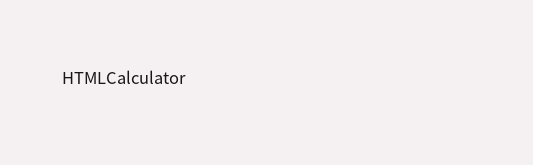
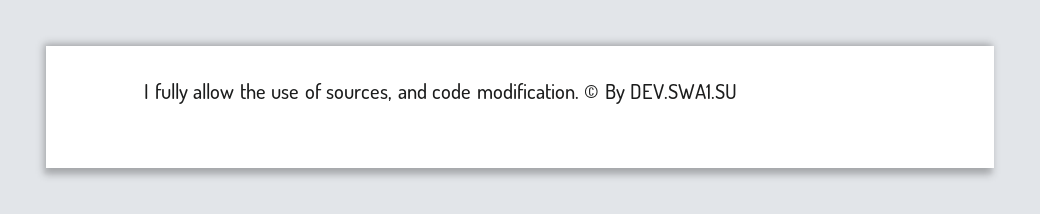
- HTMLCalculator
+ I fully allow the use of sources, and code modification. © By DEV.SWA1.SU

